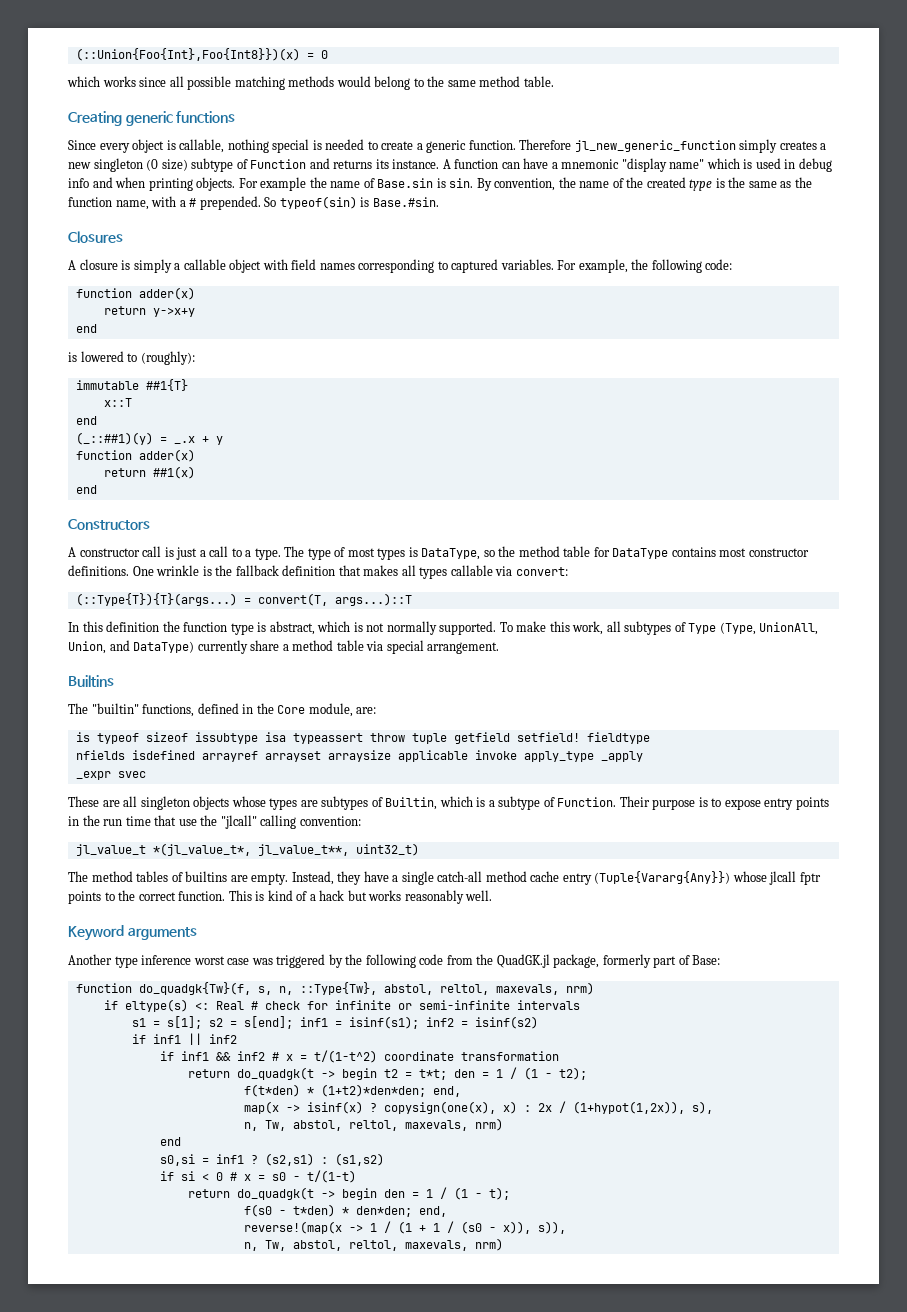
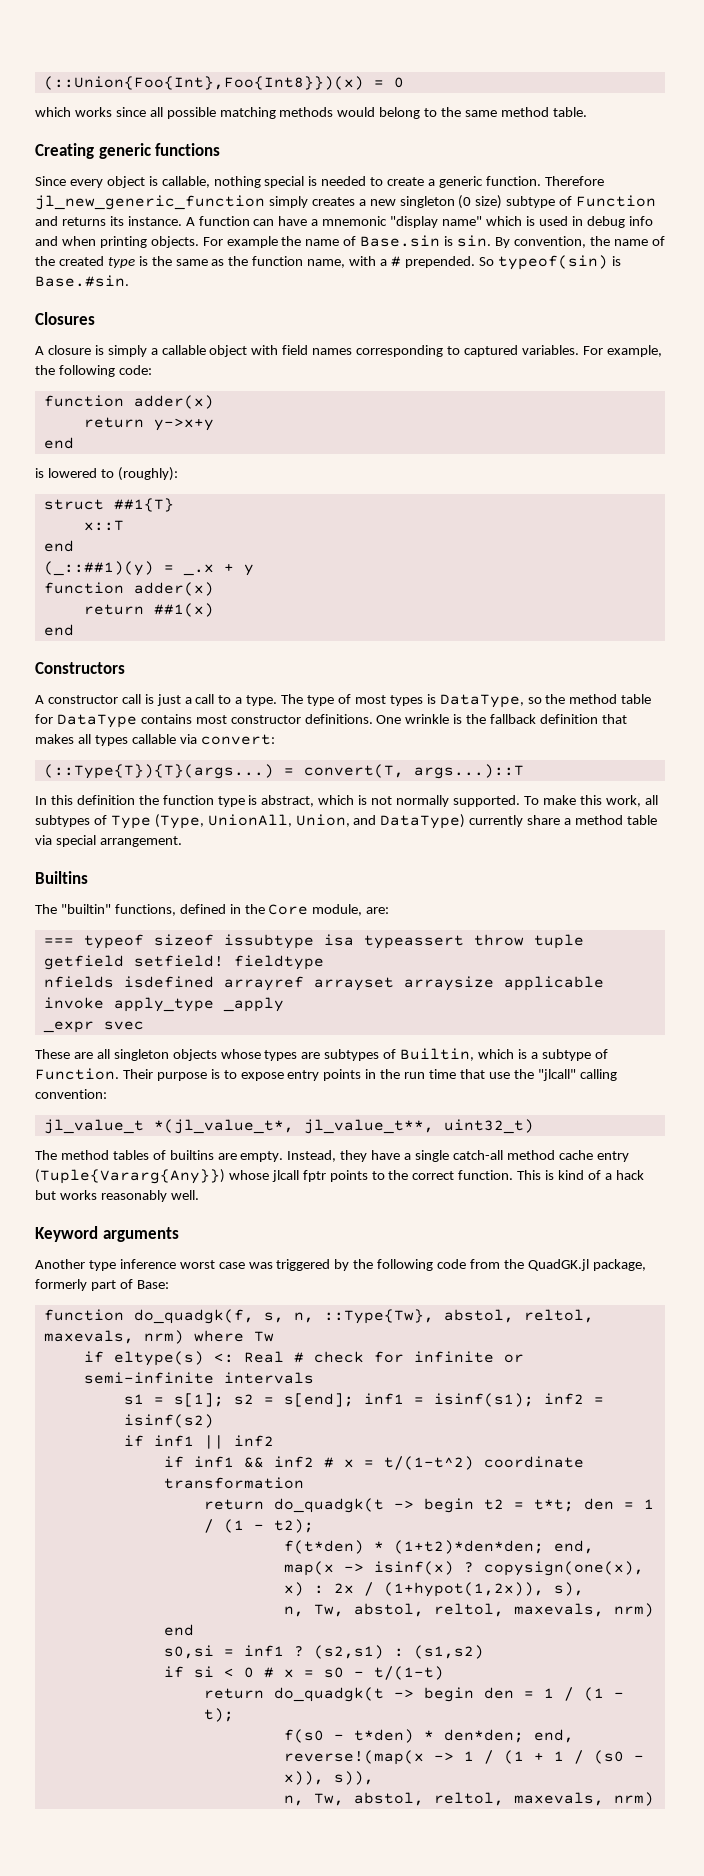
- immutable ##1{T}
+ struct ##1{T}
- is typeof sizeof issubtype isa typeassert throw tuple getfield setfield! fieldtype
+ === typeof sizeof issubtype isa typeassert throw tuple getfield setfield! fieldtype
- function do_quadgk{Tw}(f, s, n, ::Type{Tw}, abstol, reltol, maxevals, nrm)
+ function do_quadgk(f, s, n, ::Type{Tw}, abstol, reltol, maxevals, nrm) where Tw

